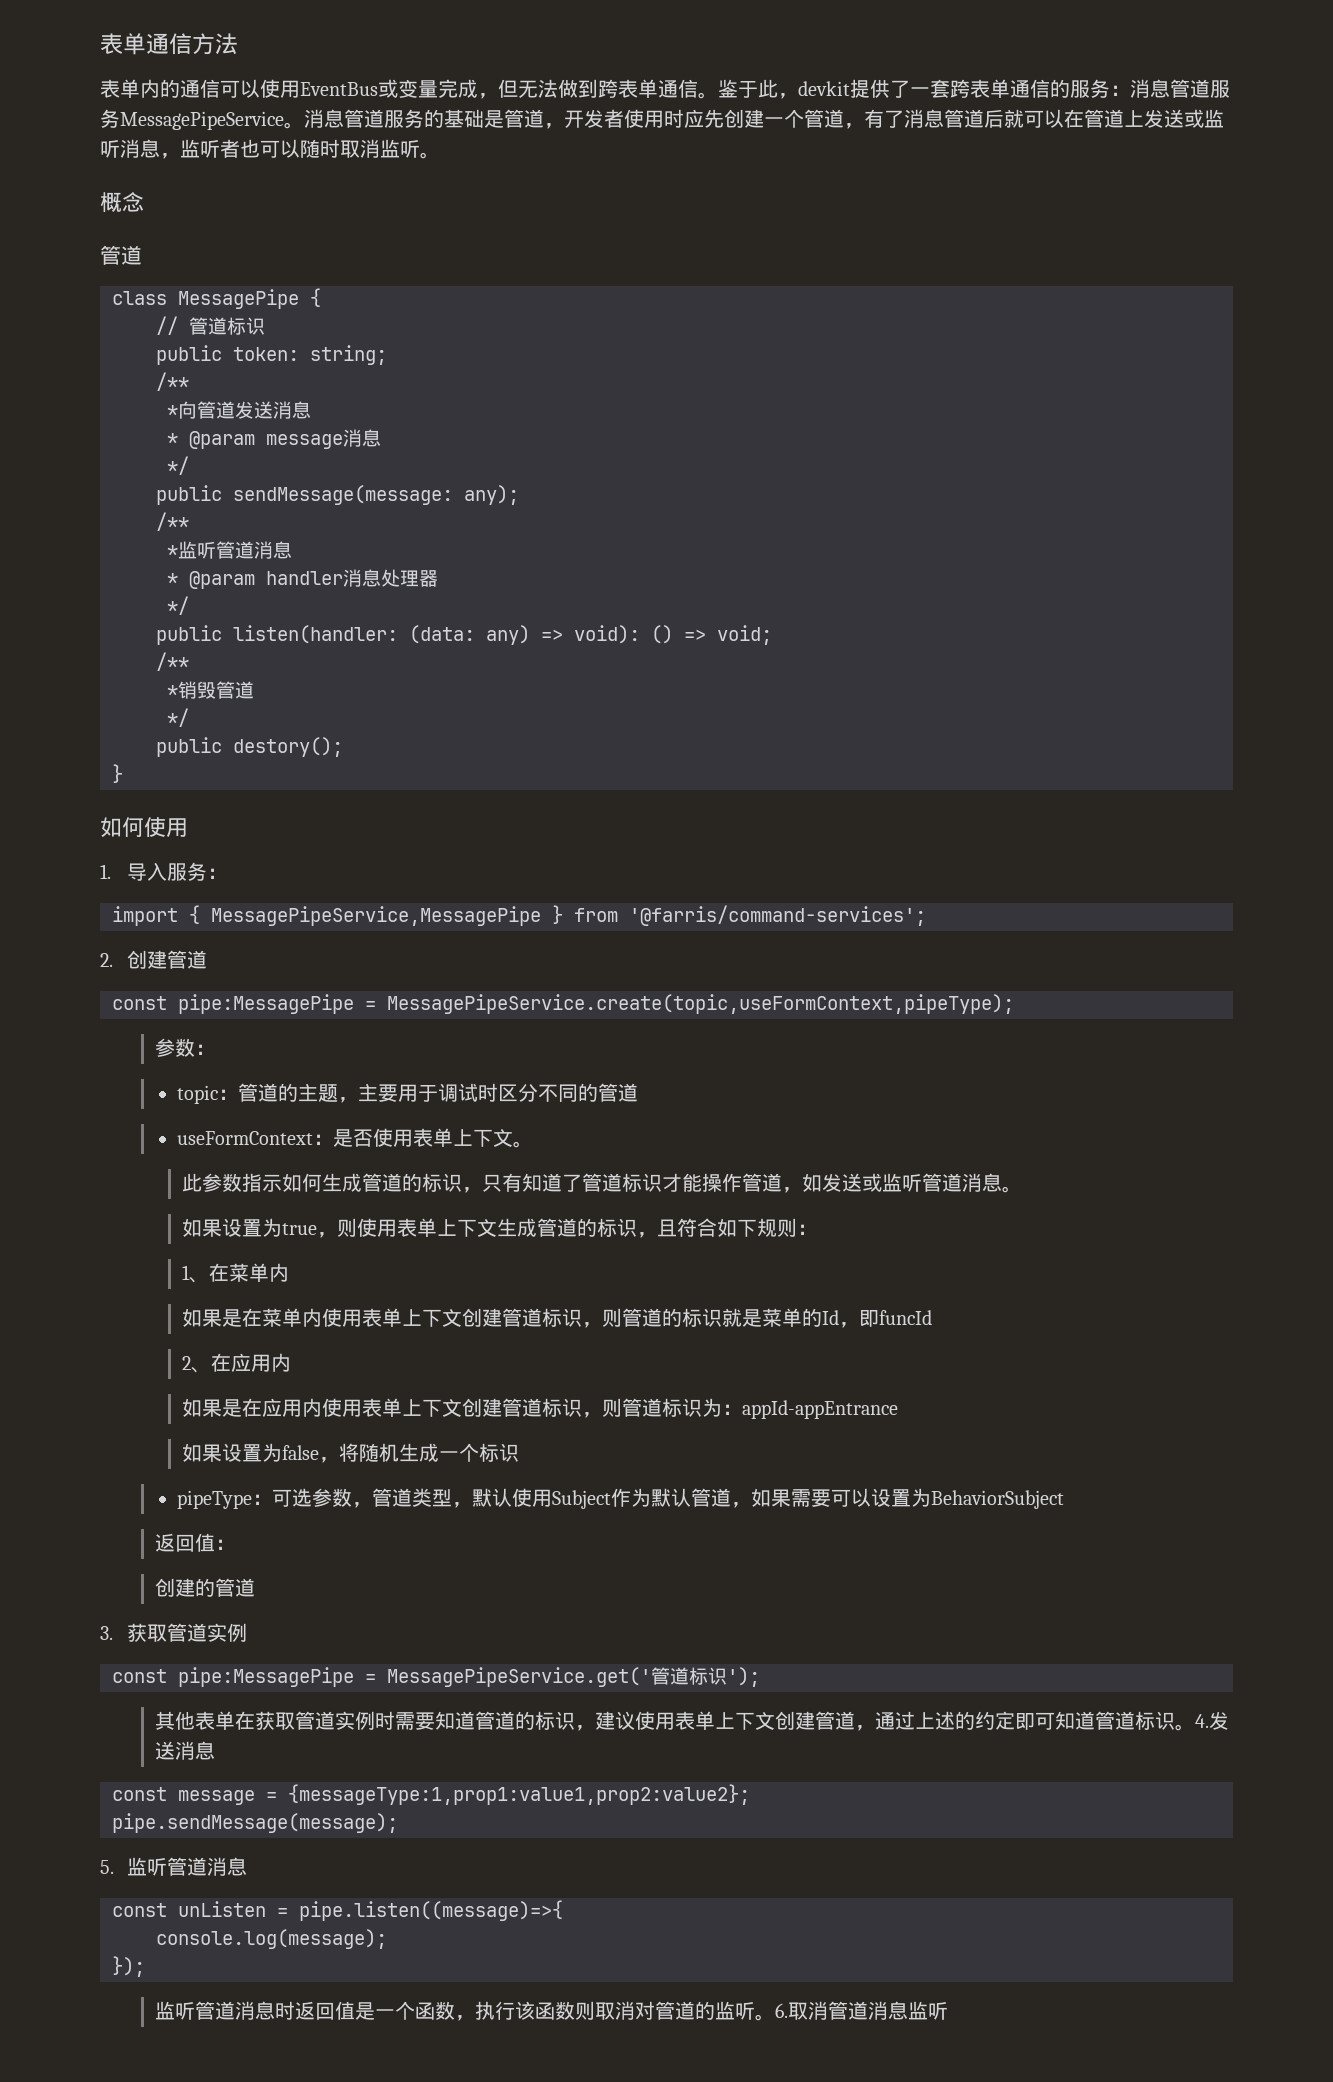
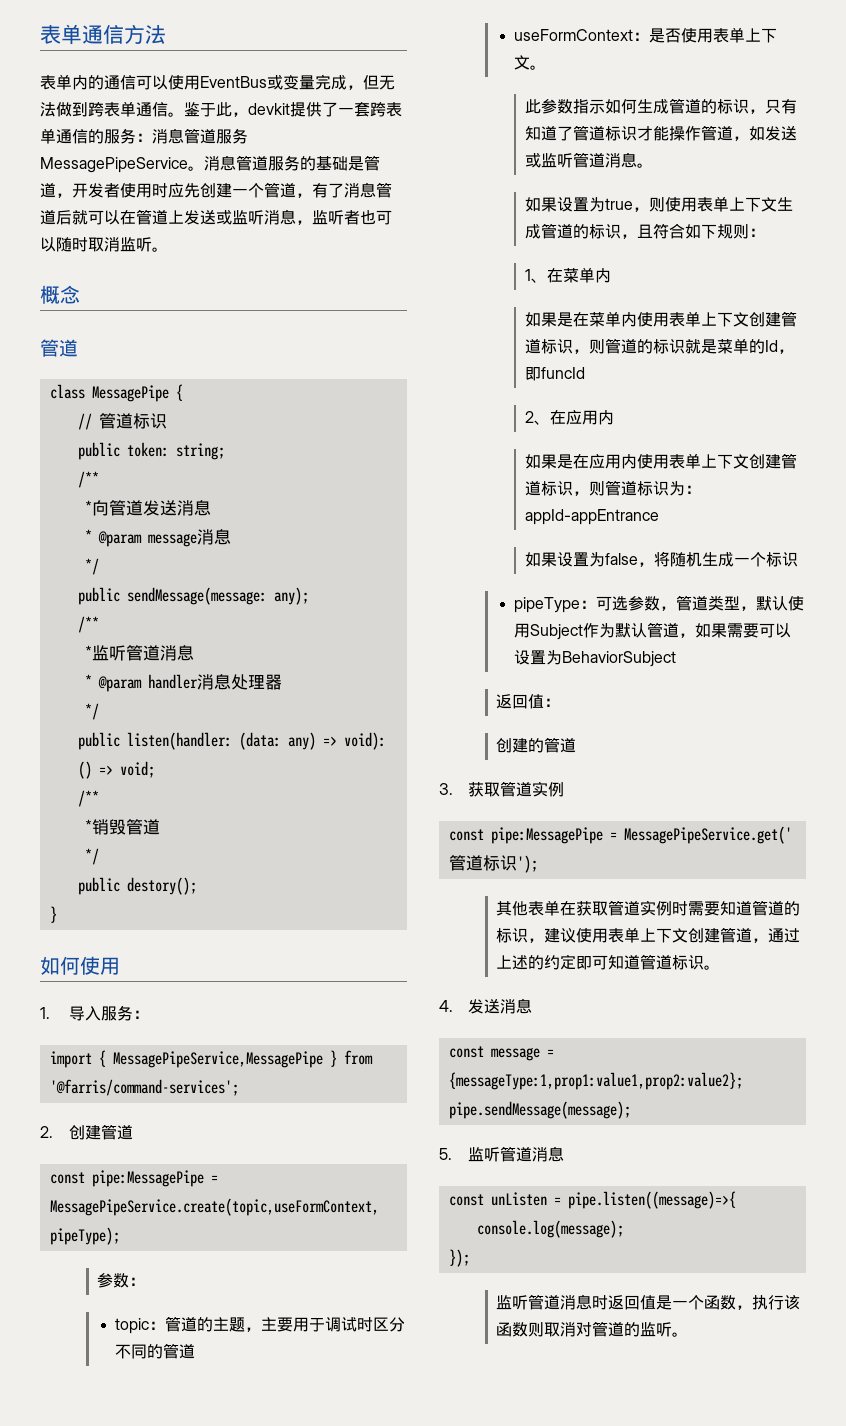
- 其他表单在获取管道实例时需要知道管道的标识，建议使用表单上下文创建管道，通过上述的约定即可知道管道标识。4.发送消息
+ 其他表单在获取管道实例时需要知道管道的标识，建议使用表单上下文创建管道，通过上述的约定即可知道管道标识。
+ 4.发送消息
- 6.取消管道消息监听

